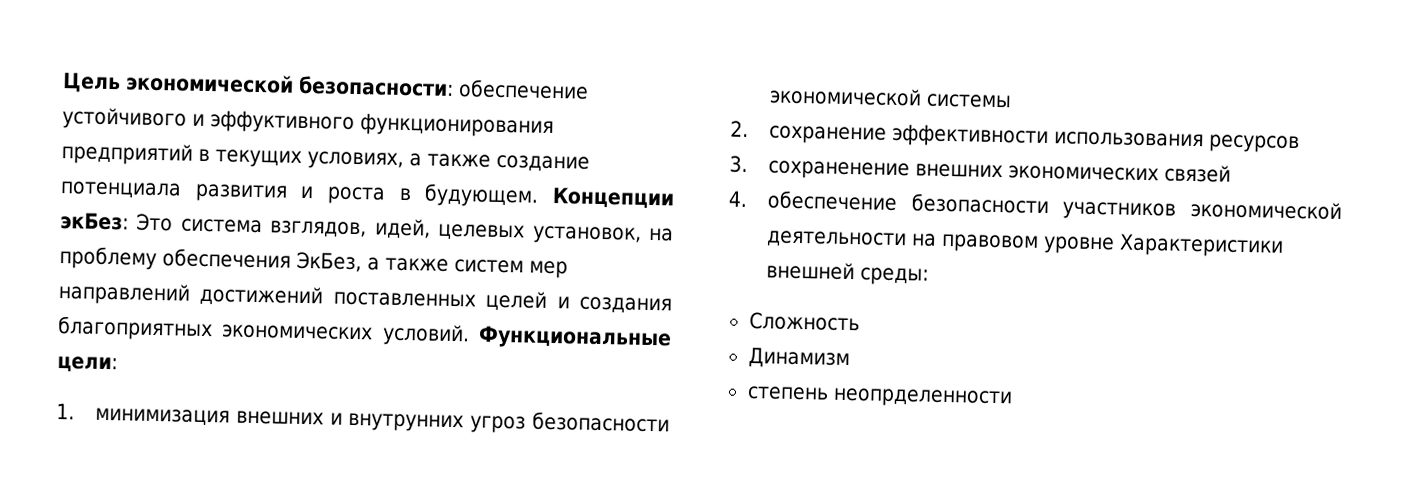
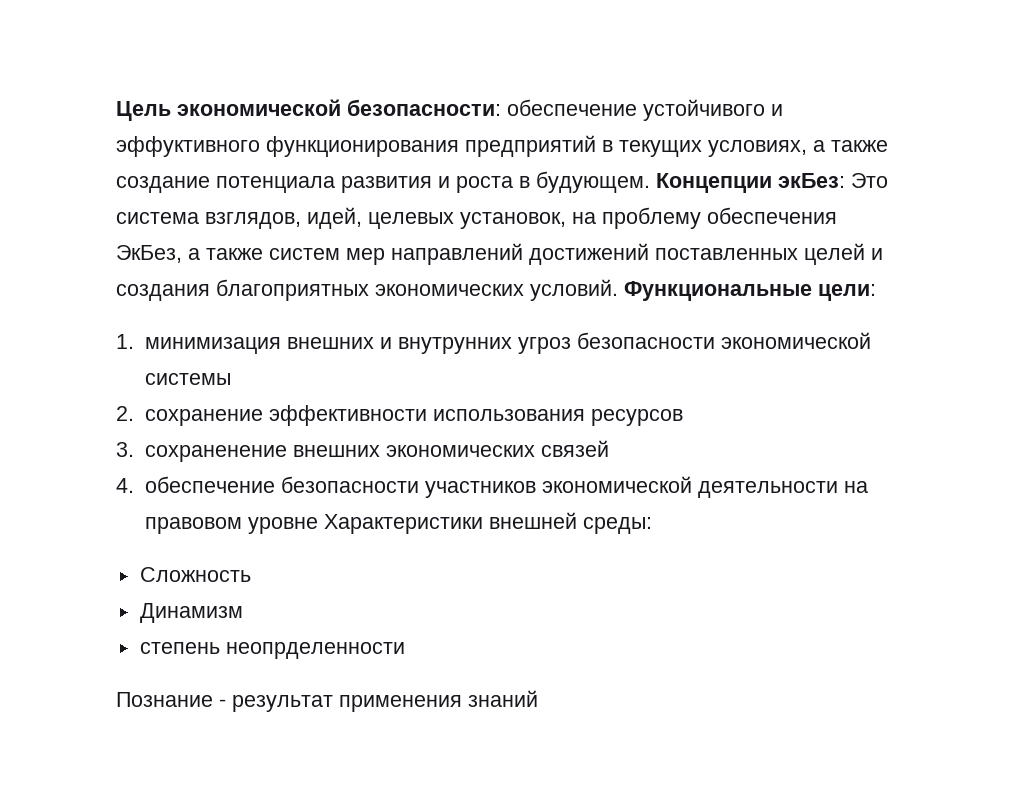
+ Познание - результат применения знаний

